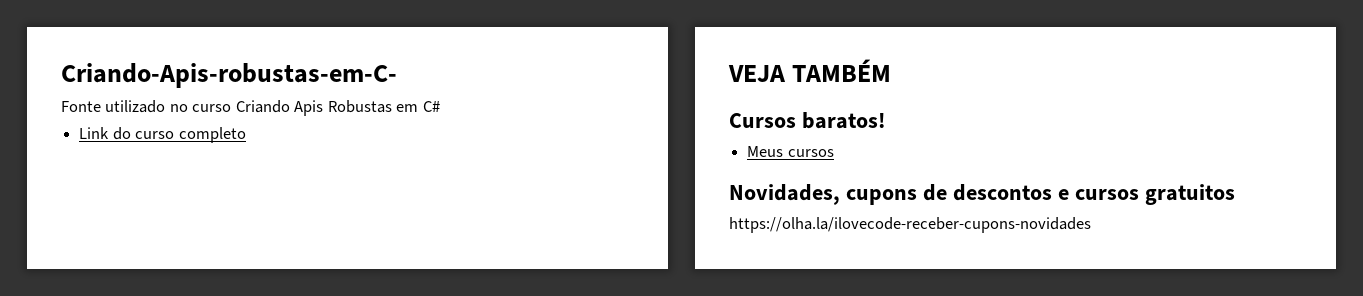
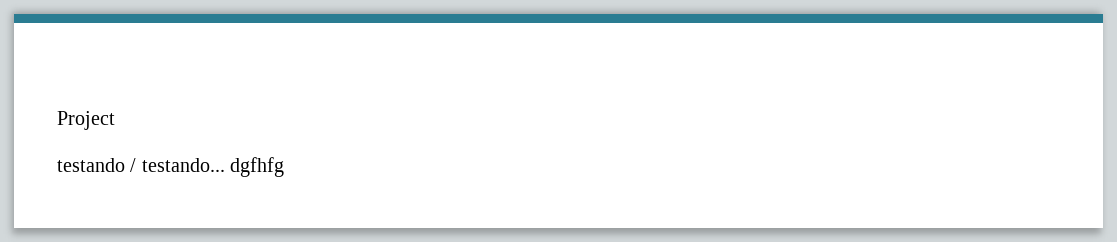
- Criando-Apis-robustas-em-C-
- Fonte utilizado no curso Criando Apis Robustas em C#
- Link do curso completo
- VEJA TAMBÉM
- Cursos baratos!
- Meus cursos
- Novidades, cupons de descontos e cursos gratuitos
- https://olha.la/ilovecode-receber-cupons-novidades
+ Project
+ testando / testando... dgfhfg

